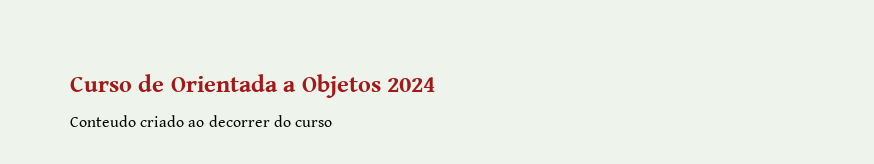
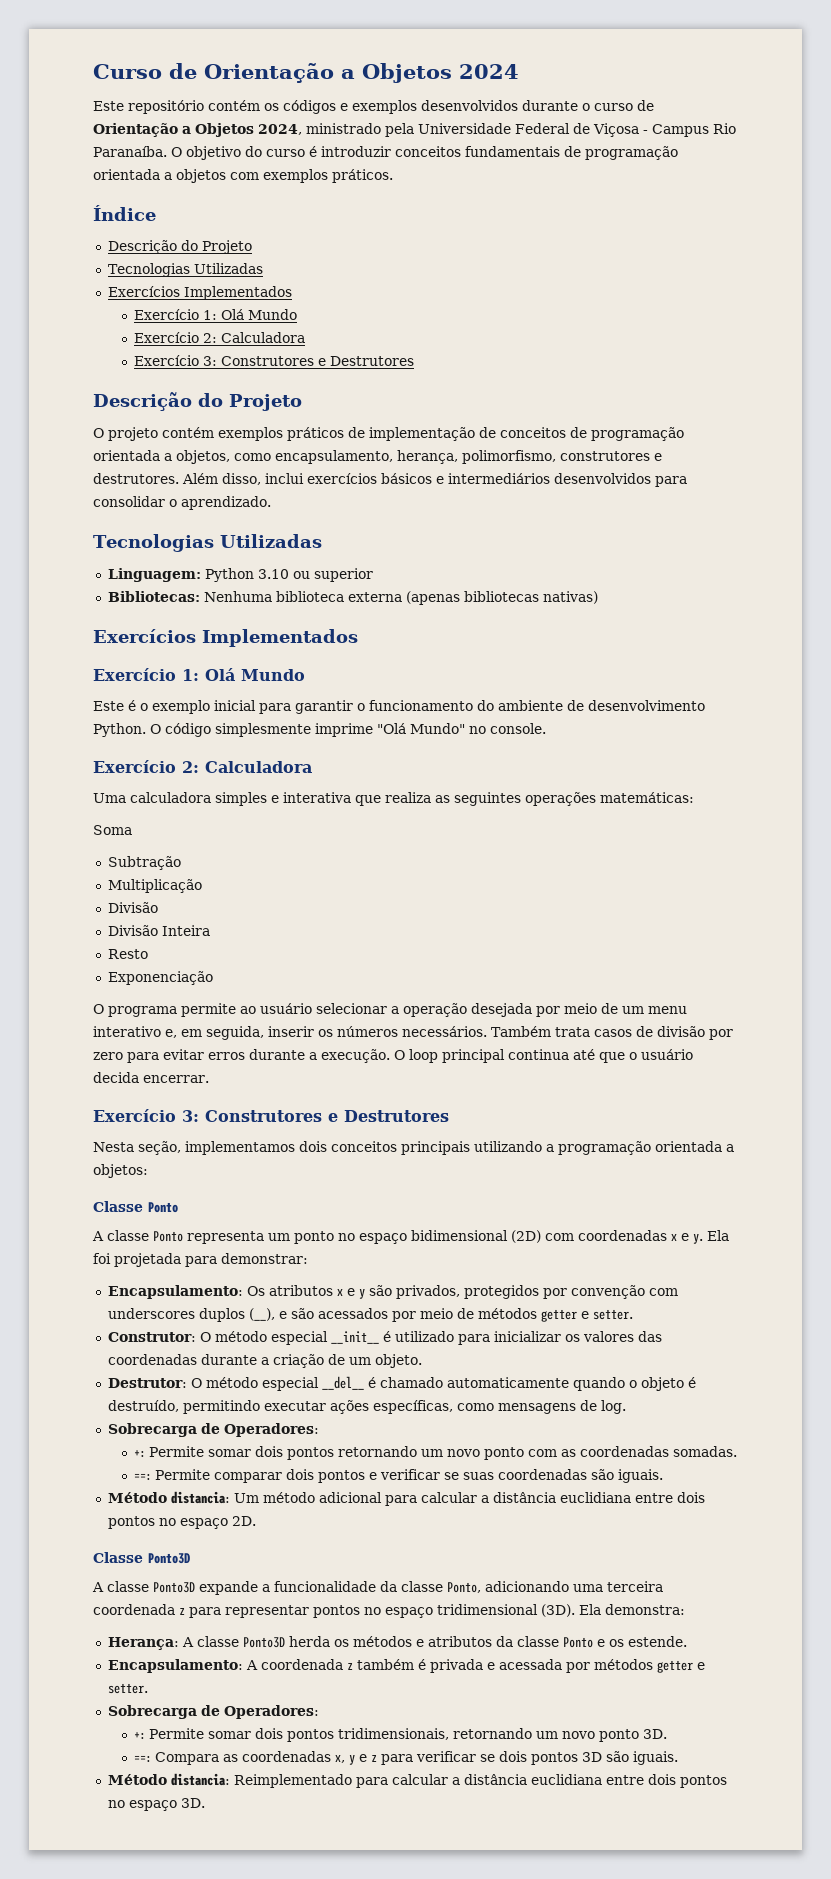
- Curso de Orientada a Objetos 2024
+ Curso de Orientação a Objetos 2024
- Conteudo criado ao decorrer do curso
+ Este repositório contém os códigos e exemplos desenvolvidos durante o curso de Orientação a Objetos 2024, ministrado pela Universidade Federal de Viçosa - Campus Rio Paranaíba. O objetivo do curso é introduzir conceitos fundamentais de programação orientada a objetos com exemplos práticos.
+ Índice
+ Descrição do Projeto
+ Tecnologias Utilizadas
+ Exercícios Implementados
+ Exercício 1: Olá Mundo
+ Exercício 2: Calculadora
+ Exercício 3: Construtores e Destrutores
+ Descrição do Projeto
+ O projeto contém exemplos práticos de implementação de conceitos de programação orientada a objetos, como encapsulamento, herança, polimorfismo, construtores e destrutores. Além disso, inclui exercícios básicos e intermediários desenvolvidos para consolidar o aprendizado.
+ Tecnologias Utilizadas
+ Linguagem: Python 3.10 ou superior
+ Bibliotecas: Nenhuma biblioteca externa (apenas bibliotecas nativas)
+ Exercícios Implementados
+ Exercício 1: Olá Mundo
+ Este é o exemplo inicial para garantir o funcionamento do ambiente de desenvolvimento Python. O código simplesmente imprime "Olá Mundo" no console.
+ Exercício 2: Calculadora
+ Uma calculadora simples e interativa que realiza as seguintes operações matemáticas:
+ Soma
+ Subtração
+ Multiplicação
+ Divisão
+ Divisão Inteira
+ Resto
+ Exponenciação
+ O programa permite ao usuário selecionar a operação desejada por meio de um menu interativo e, em seguida, inserir os números necessários. Também trata casos de divisão por zero para evitar erros durante a execução. O loop principal continua até que o usuário decida encerrar.
+ Exercício 3: Construtores e Destrutores
+ Nesta seção, implementamos dois conceitos principais utilizando a programação orientada a objetos:
+ Classe Ponto
+ A classe Ponto representa um ponto no espaço bidimensional (2D) com coordenadas x e y. Ela foi projetada para demonstrar:
+ Encapsulamento: Os atributos x e y são privados, protegidos por convenção com underscores duplos (__), e são acessados por meio de métodos getter e setter.
+ Construtor: O método especial __init__ é utilizado para inicializar os valores das coordenadas durante a criação de um objeto.
+ Destrutor: O método especial __del__ é chamado automaticamente quando o objeto é destruído, permitindo executar ações específicas, como mensagens de log.
+ Sobrecarga de Operadores:
+ +: Permite somar dois pontos retornando um novo ponto com as coordenadas somadas.
+ ==: Permite comparar dois pontos e verificar se suas coordenadas são iguais.
+ Método distancia: Um método adicional para calcular a distância euclidiana entre dois pontos no espaço 2D.
+ Classe Ponto3D
+ A classe Ponto3D expande a funcionalidade da classe Ponto, adicionando uma terceira coordenada z para representar pontos no espaço tridimensional (3D). Ela demonstra:
+ Herança: A classe Ponto3D herda os métodos e atributos da classe Ponto e os estende.
+ Encapsulamento: A coordenada z também é privada e acessada por métodos getter e setter.
+ Sobrecarga de Operadores:
+ +: Permite somar dois pontos tridimensionais, retornando um novo ponto 3D.
+ ==: Compara as coordenadas x, y e z para verificar se dois pontos 3D são iguais.
+ Método distancia: Reimplementado para calcular a distância euclidiana entre dois pontos no espaço 3D.

